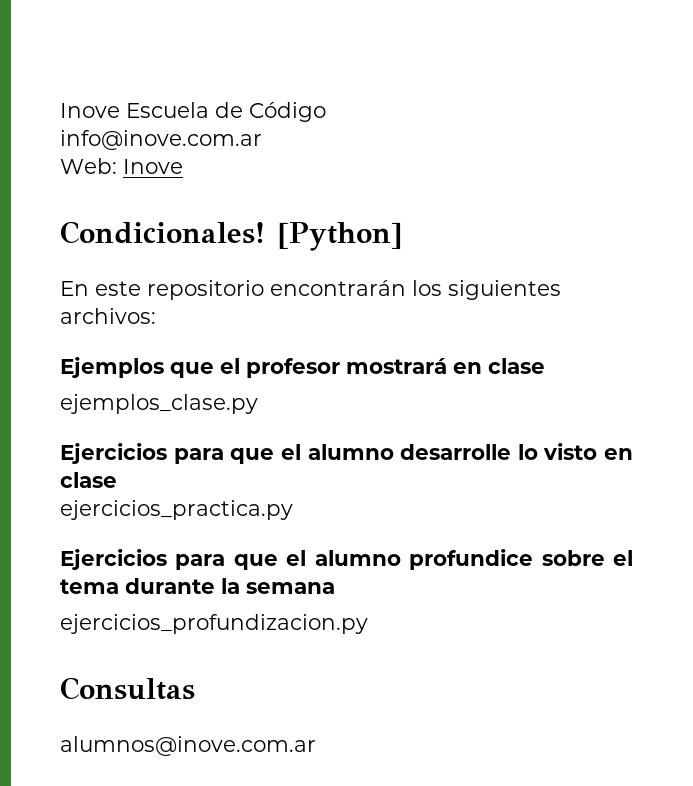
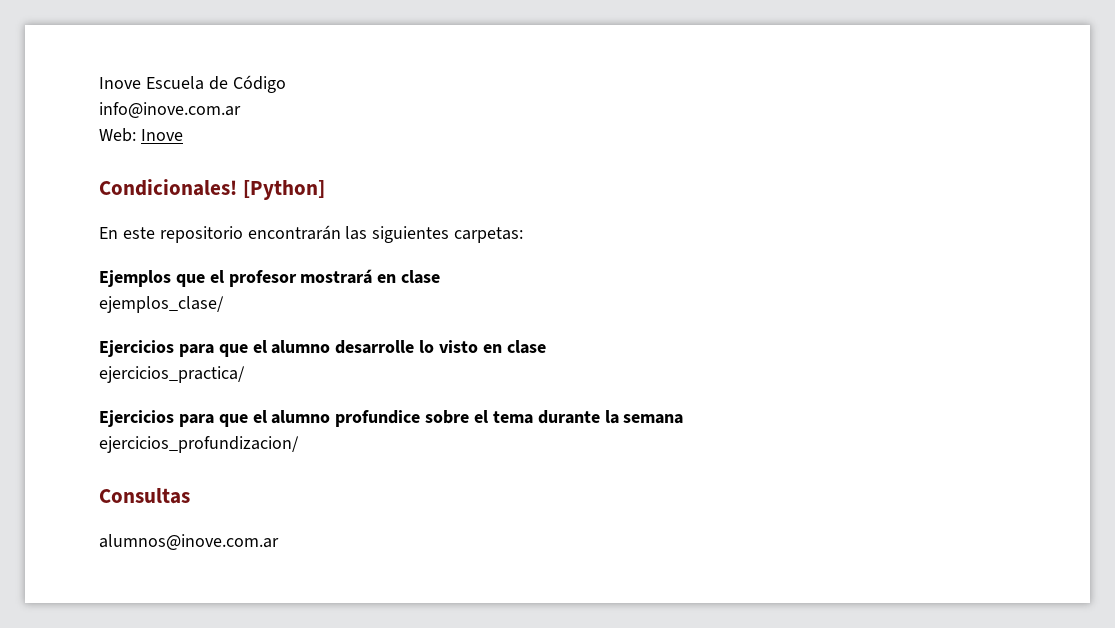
- En este repositorio encontrarán los siguientes archivos:
+ En este repositorio encontrarán las siguientes carpetas:
- ejemplos_clase.py
+ ejemplos_clase/
- ejercicios_practica.py
+ ejercicios_practica/
- ejercicios_profundizacion.py
+ ejercicios_profundizacion/

